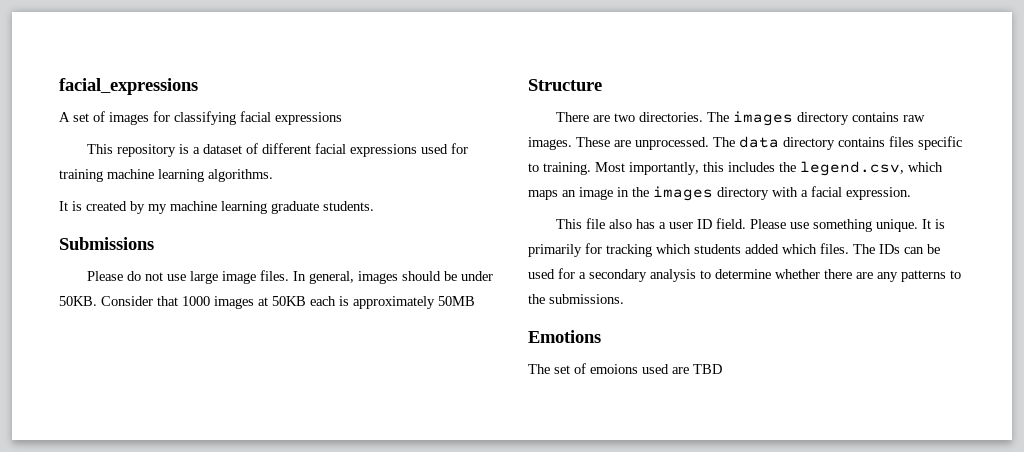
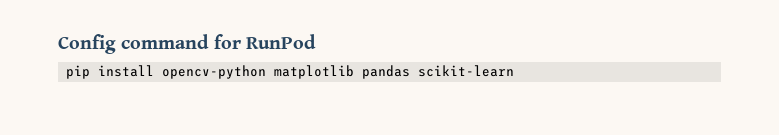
- facial_expressions
- A set of images for classifying facial expressions
- This repository is a dataset of different facial expressions used for training machine learning algorithms.
- It is created by my machine learning graduate students.
- Submissions
- Please do not use large image files. In general, images should be under 50KB. Consider that 1000 images at 50KB each is approximately 50MB
- Structure
- There are two directories. The images directory contains raw images. These are unprocessed. The data directory contains files specific to training. Most importantly, this includes the legend.csv, which maps an image in the images directory with a facial expression.
- This file also has a user ID field. Please use something unique. It is primarily for tracking which students added which files. The IDs can be used for a secondary analysis to determine whether there are any patterns to the submissions.
- Emotions
- The set of emoions used are TBD
+ Config command for RunPod
+ pip install opencv-python matplotlib pandas scikit-learn

